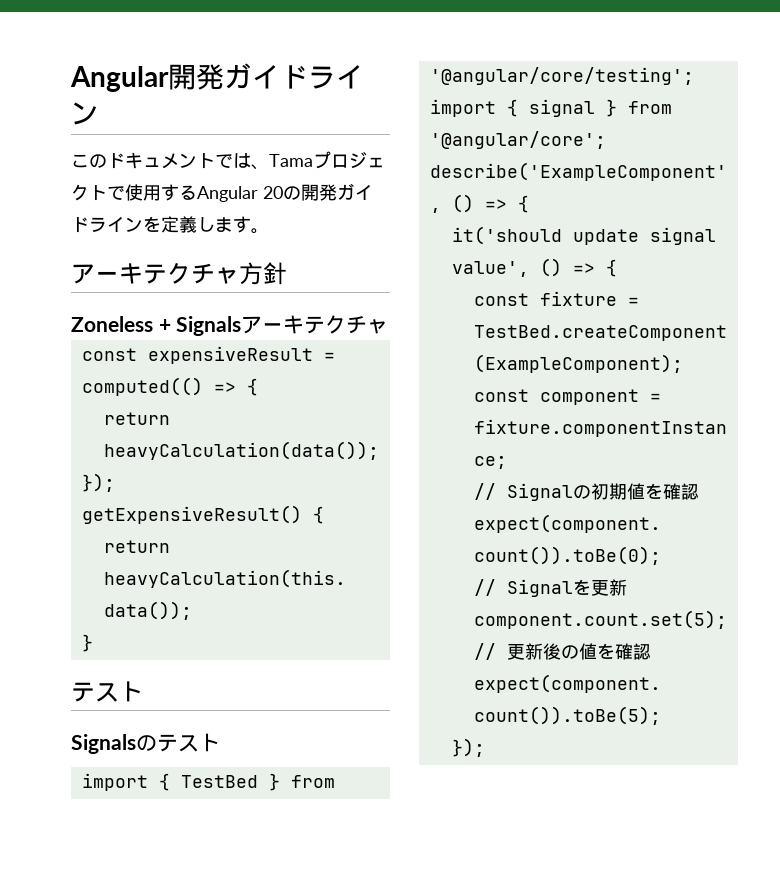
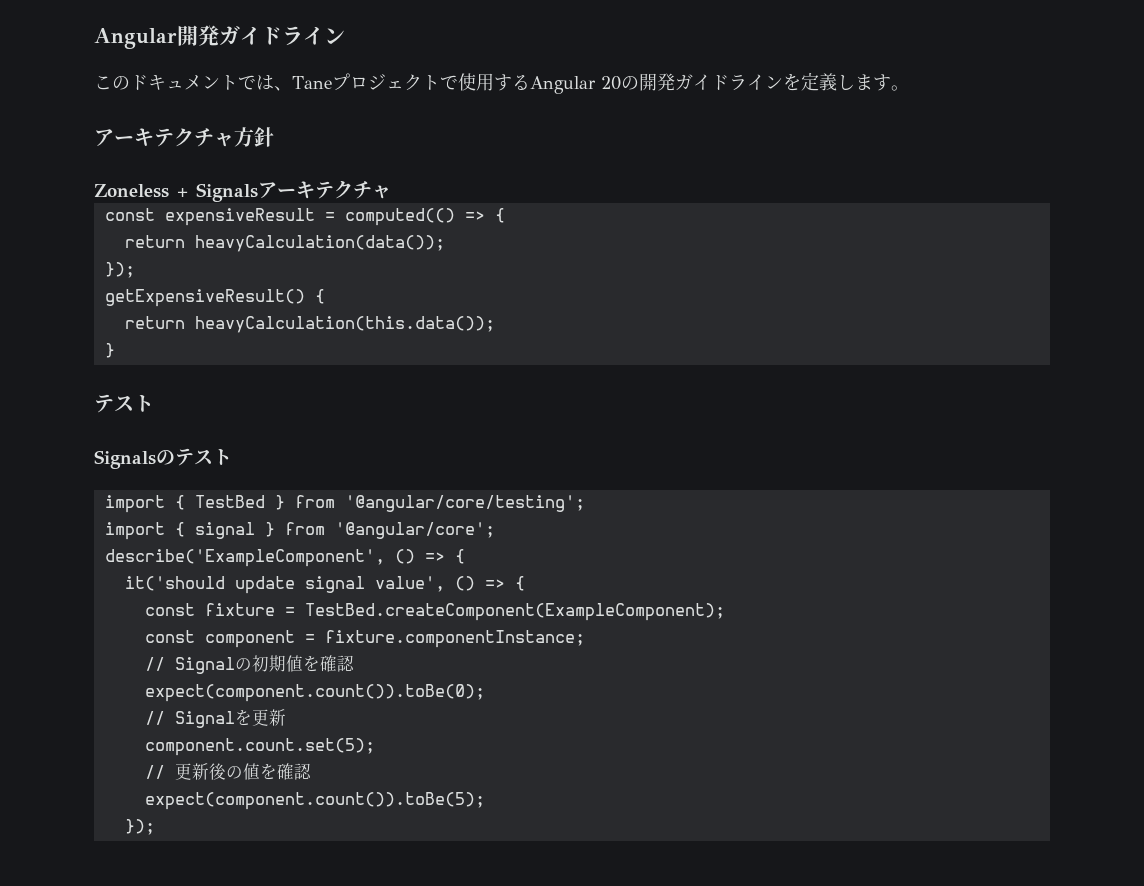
- このドキュメントでは、Tamaプロジェクトで使用するAngular 20の開発ガイドラインを定義します。
+ このドキュメントでは、Taneプロジェクトで使用するAngular 20の開発ガイドラインを定義します。

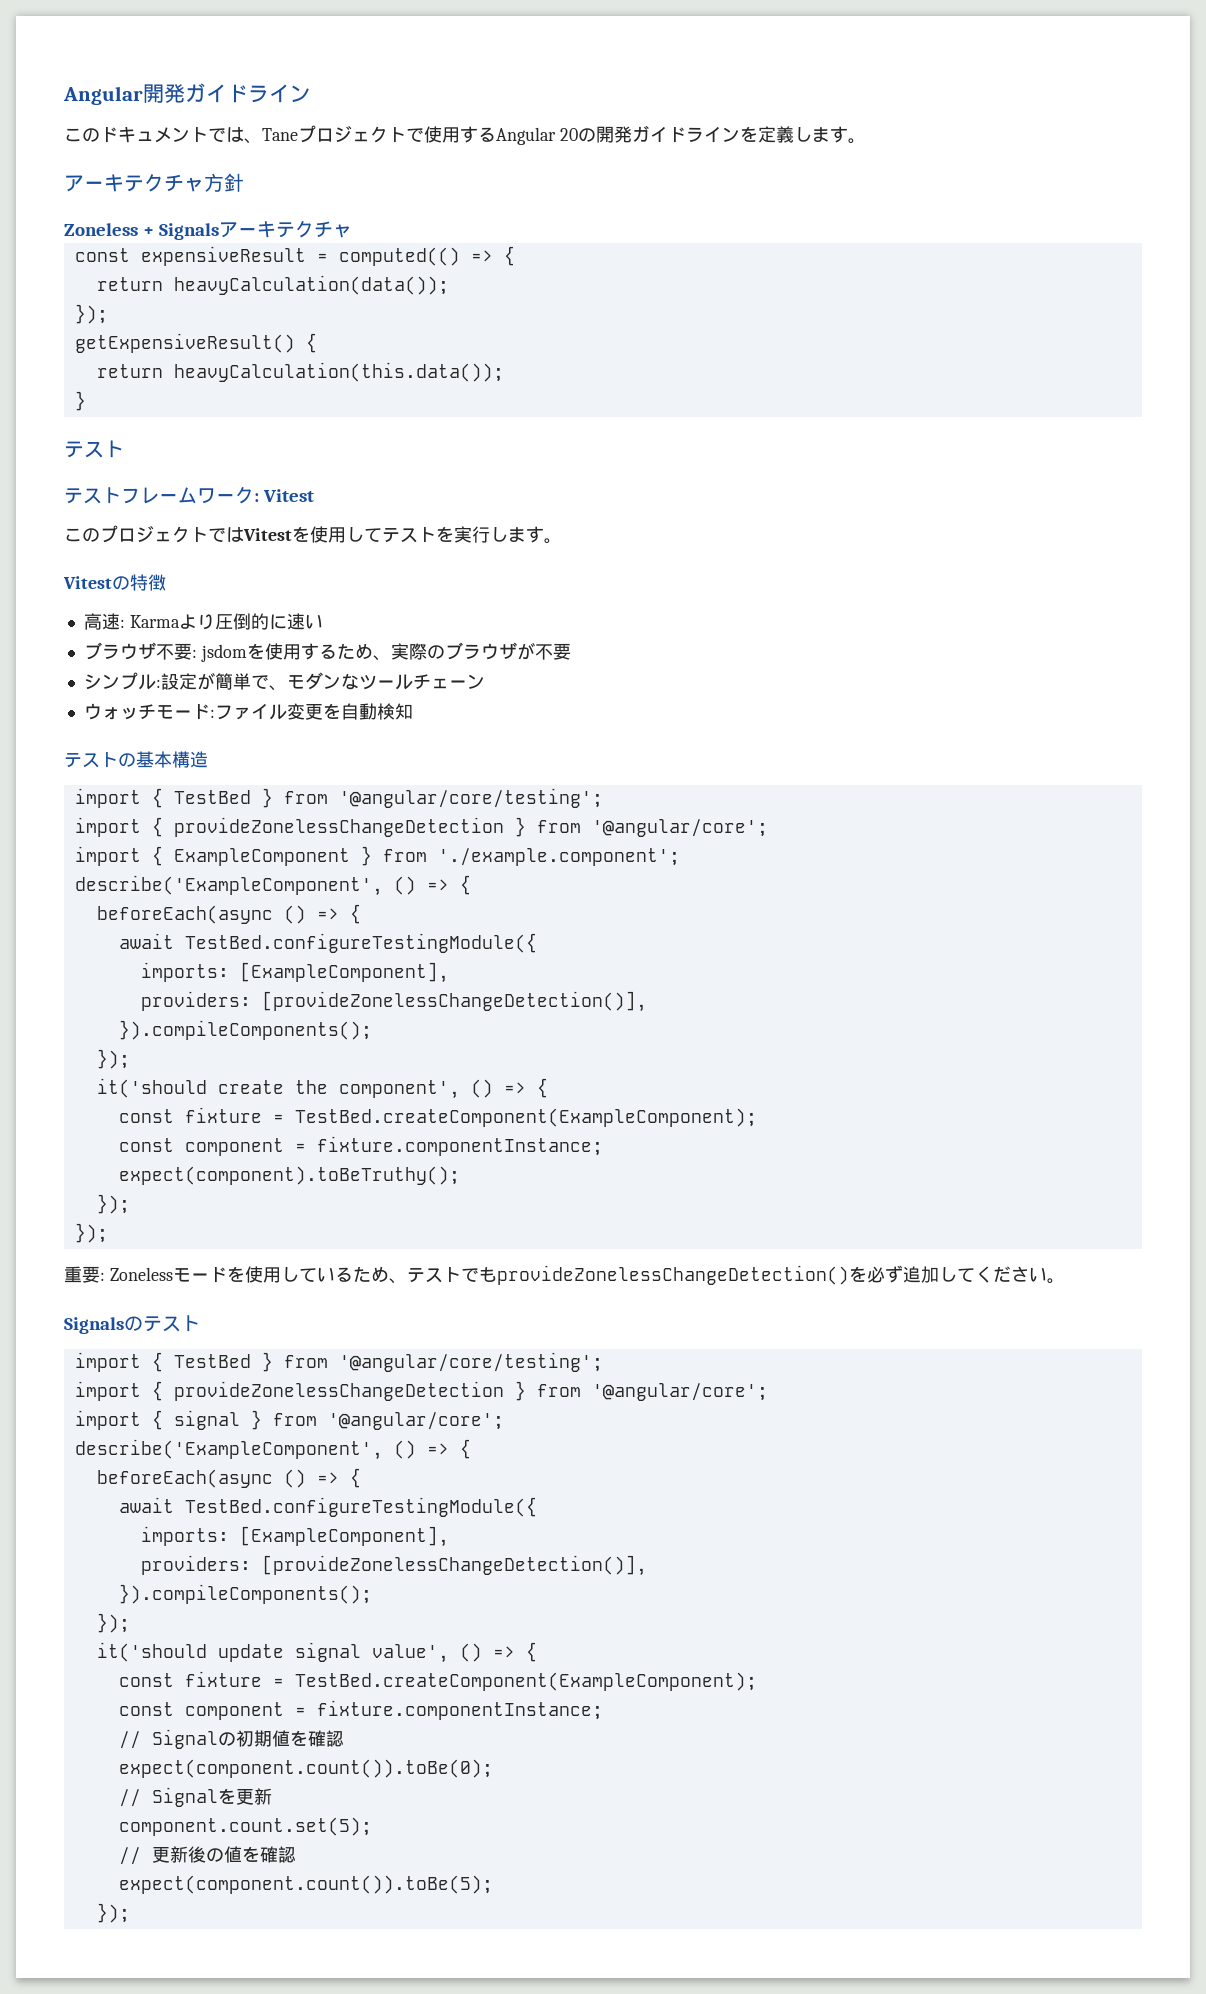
+ テストフレームワーク: Vitest
+ このプロジェクトではVitestを使用してテストを実行します。
+ Vitestの特徴
+ 高速: Karmaより圧倒的に速い
+ ブラウザ不要: jsdomを使用するため、実際のブラウザが不要
+ シンプル:設定が簡単で、モダンなツールチェーン
+ ウォッチモード:ファイル変更を自動検知
+ テストの基本構造
+ import { TestBed } from '@angular/core/testing';
+ import { provideZonelessChangeDetection } from '@angular/core';
+ import { ExampleComponent } from './example.component';
+ describe('ExampleComponent', () => {
+ beforeEach(async () => {
+ await TestBed.configureTestingModule({
+ imports: [ExampleComponent],
+ providers: [provideZonelessChangeDetection()],
+ }).compileComponents();
+ });
+ it('should create the component', () => {
+ const fixture = TestBed.createComponent(ExampleComponent);
+ const component = fixture.componentInstance;
+ expect(component).toBeTruthy();
+ });
+ });
+ 重要: Zonelessモードを使用しているため、テストでもprovideZonelessChangeDetection()を必ず追加してください。
  Signalsのテスト
  import { TestBed } from '@angular/core/testing';
+ import { provideZonelessChangeDetection } from '@angular/core';
  import { signal } from '@angular/core';
  describe('ExampleComponent', () => {
+ beforeEach(async () => {
+ await TestBed.configureTestingModule({
+ imports: [ExampleComponent],
+ providers: [provideZonelessChangeDetection()],
+ }).compileComponents();
+ });

